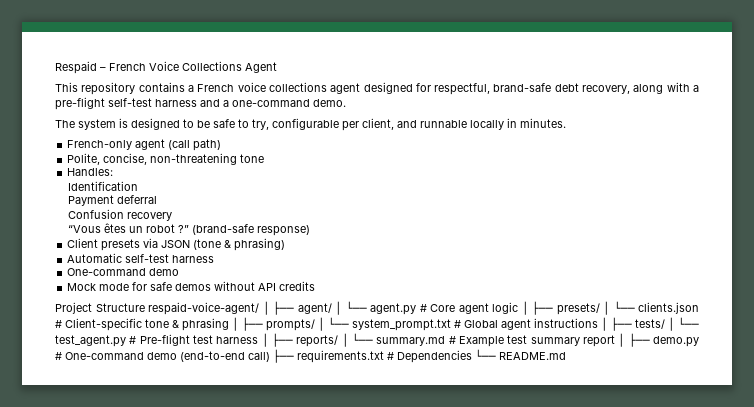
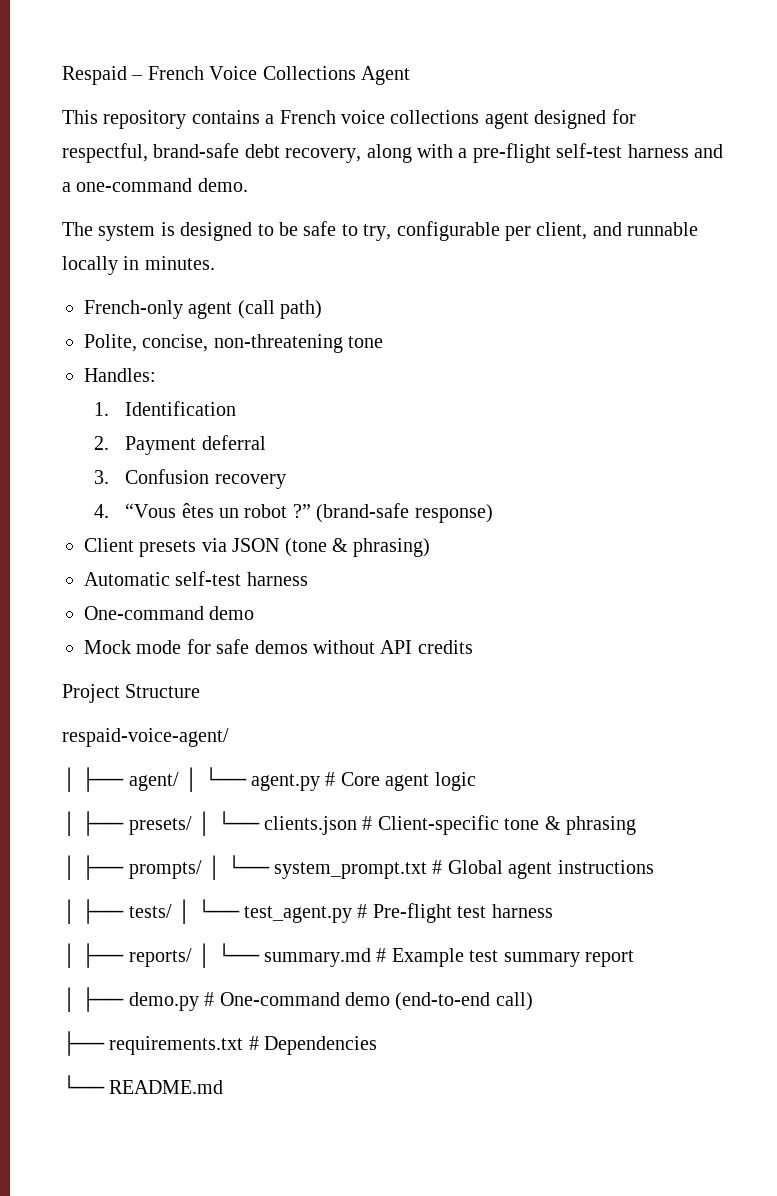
- Identification
+ 1. Identification
- Payment deferral
+ 2. Payment deferral
- Confusion recovery
+ 3. Confusion recovery
- “Vous êtes un robot ?”
+ 4. “Vous êtes un robot ?”
- Project Structure respaid-voice-agent/ │ ├── agent/ │ └── agent.py # Core agent logic │ ├── presets/ │ └── clients.json # Client-specific tone & phrasing │ ├── prompts/ │ └── system_prompt.txt # Global agent instructions │ ├── tests/ │ └── test_agent.py # Pre-flight test harness │ ├── reports/ │ └── summary.md # Example test summary report │ ├── demo.py # One-command demo (end-to-end call) ├── requirements.txt # Dependencies └── README.md
+ Project Structure
+ respaid-voice-agent/
+ │ ├── agent/ │ └── agent.py # Core agent logic
+ │ ├── presets/ │ └── clients.json # Client-specific tone & phrasing
+ │ ├── prompts/ │ └── system_prompt.txt # Global agent instructions
+ │ ├── tests/ │ └── test_agent.py # Pre-flight test harness
+ │ ├── reports/ │ └── summary.md # Example test summary report
+ │ ├── demo.py # One-command demo (end-to-end call)
+ ├── requirements.txt # Dependencies
+ └── README.md

